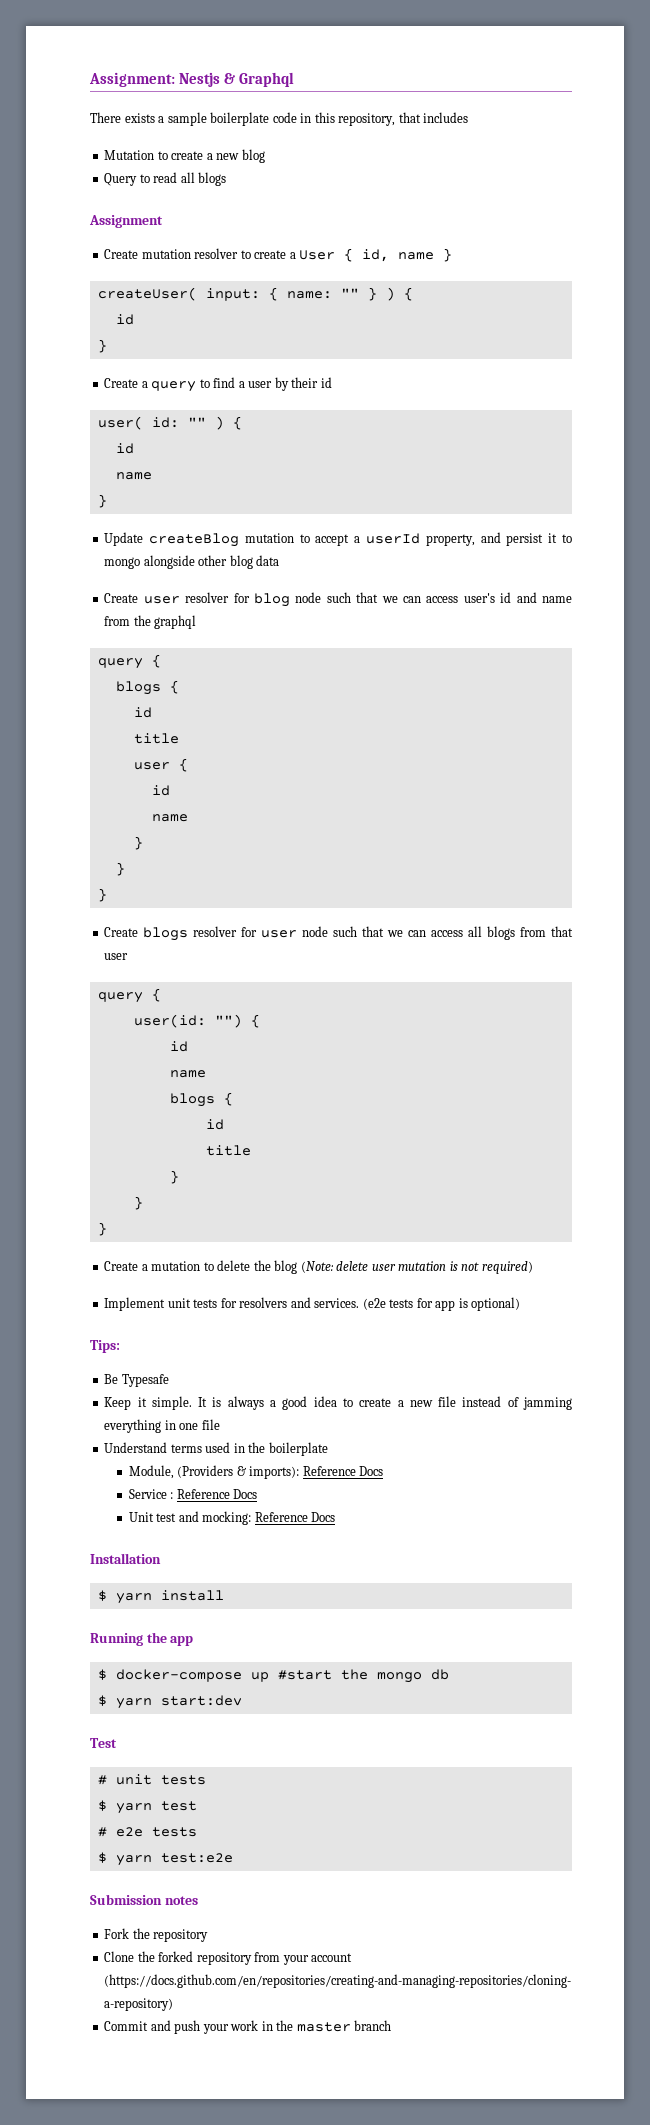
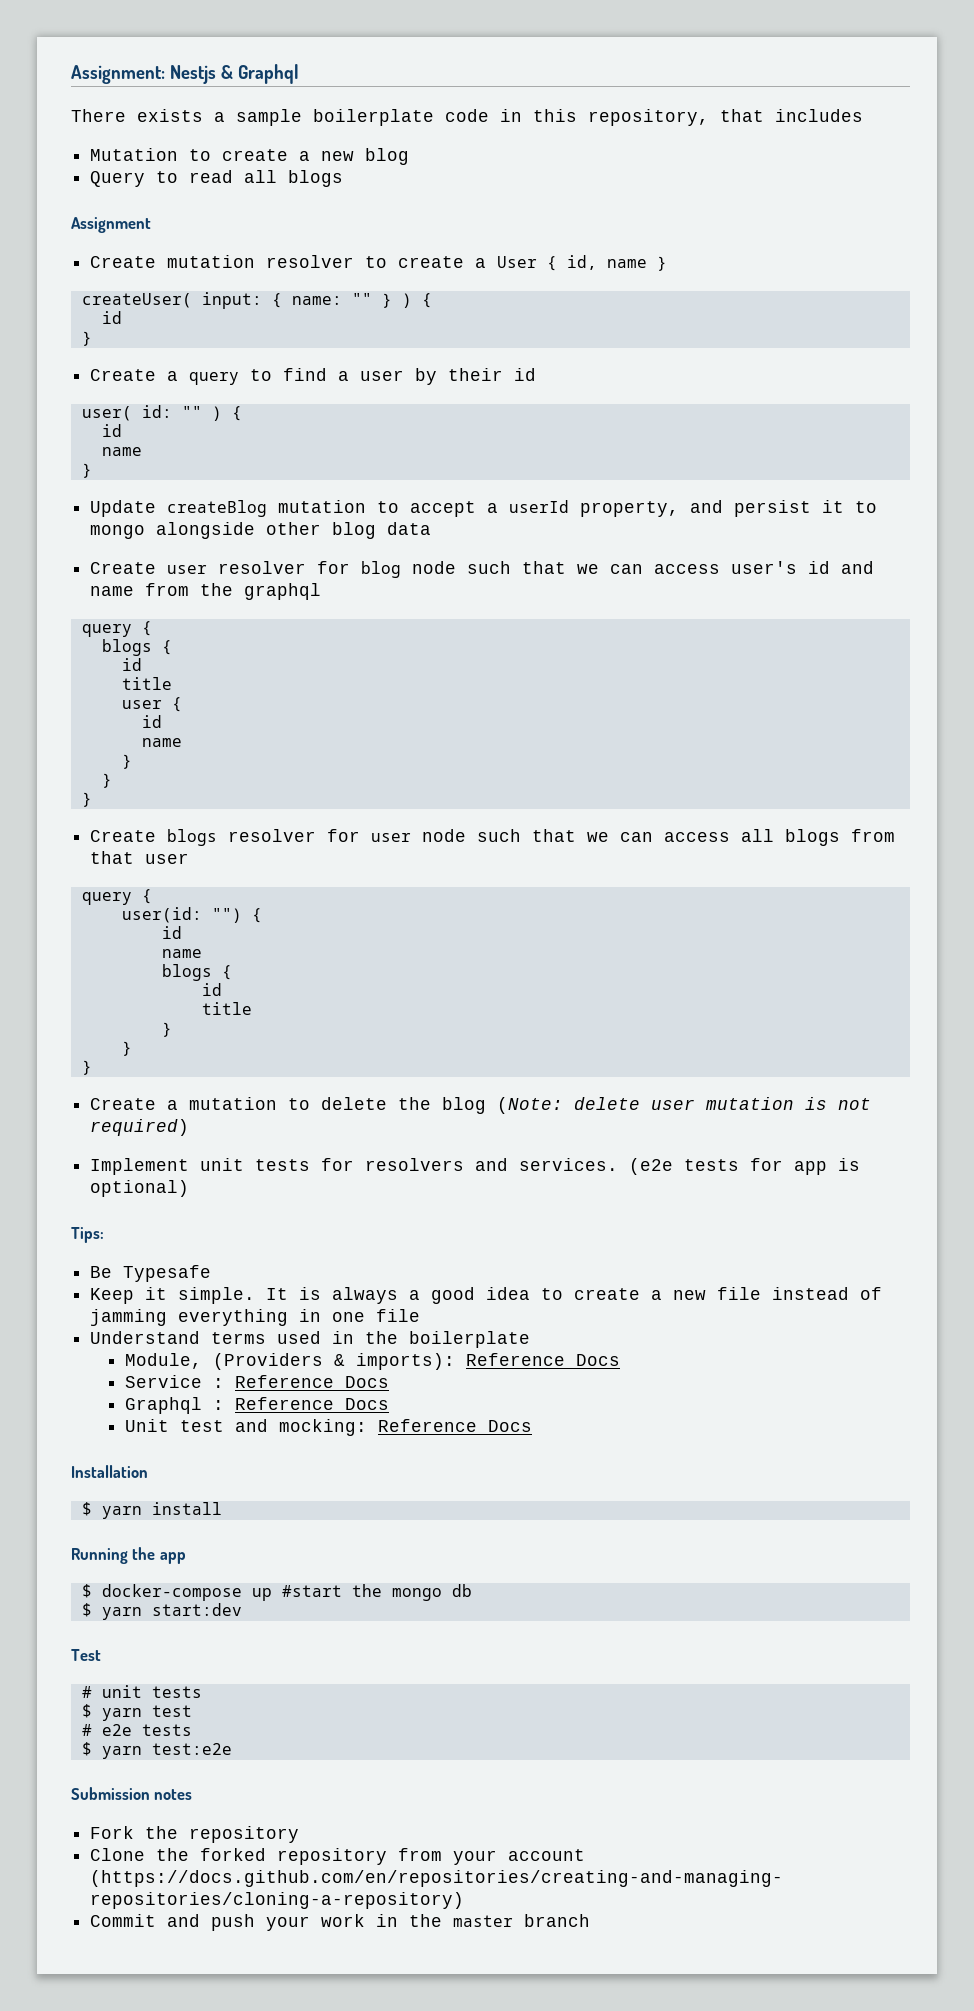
+ Graphql : Reference Docs

